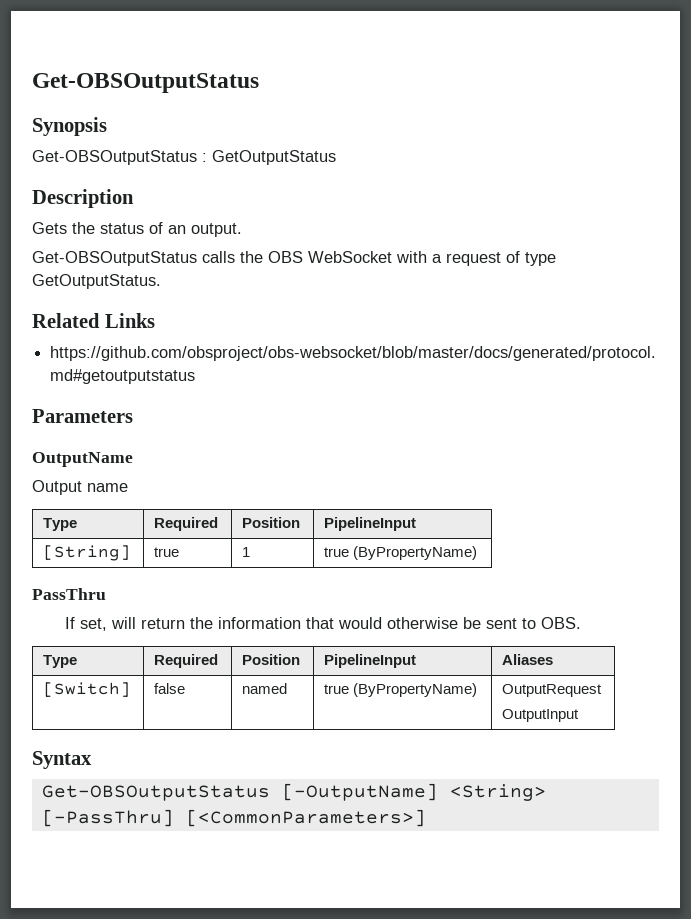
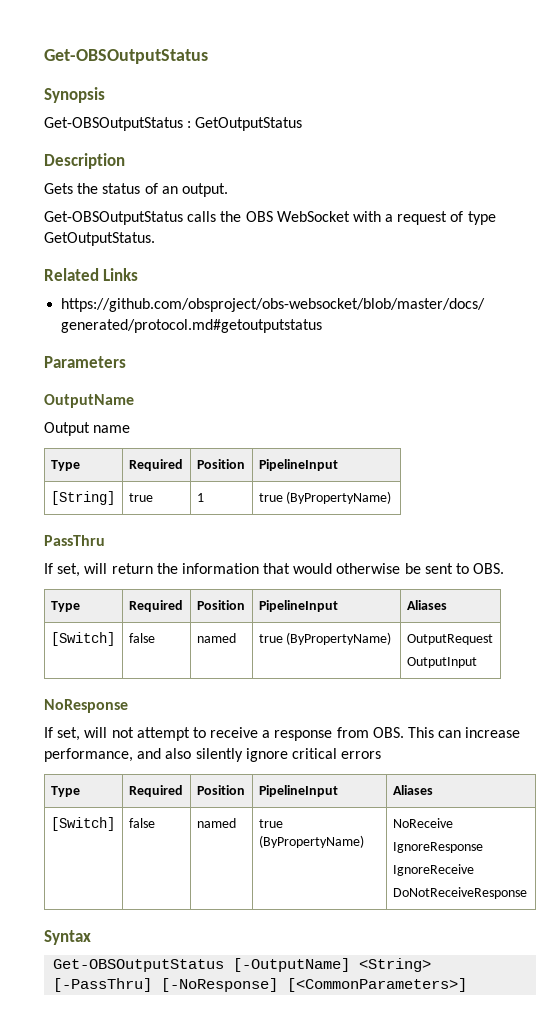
+ NoResponse
+ If set, will not attempt to receive a response from OBS. This can increase performance, and also silently ignore critical errors
+ Type | Required | Position | PipelineInput | Aliases
+ [Switch] | false | named | true (ByPropertyName) | NoReceive
+ IgnoreResponse
+ IgnoreReceive
+ DoNotReceiveResponse
- Get-OBSOutputStatus [-OutputName] <String> [-PassThru] [<CommonParameters>]
+ Get-OBSOutputStatus [-OutputName] <String> [-PassThru] [-NoResponse] [<CommonParameters>]

